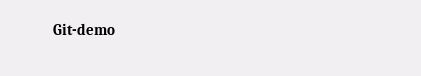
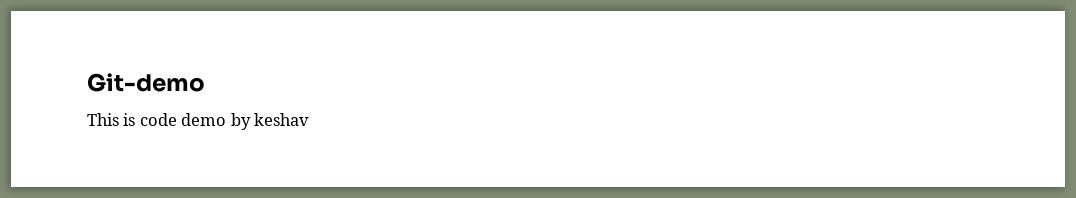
+ This is code demo by keshav

